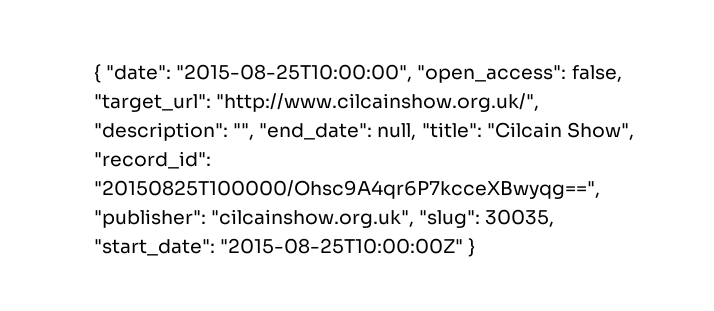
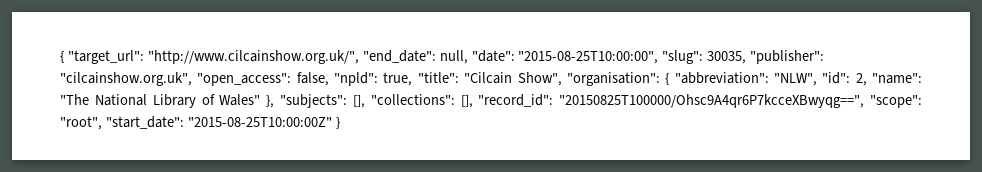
- { "date": "2015-08-25T10:00:00", "open_access": false, "target_url": "http://www.cilcainshow.org.uk/", "description": "", "end_date": null, "title": "Cilcain Show", "record_id": "20150825T100000/Ohsc9A4qr6P7kcceXBwyqg==", "publisher": "cilcainshow.org.uk", "slug": 30035, "start_date": "2015-08-25T10:00:00Z" }
+ { "target_url": "http://www.cilcainshow.org.uk/", "end_date": null, "date": "2015-08-25T10:00:00", "slug": 30035, "publisher": "cilcainshow.org.uk", "open_access": false, "npld": true, "title": "Cilcain Show", "organisation": { "abbreviation": "NLW", "id": 2, "name": "The National Library of Wales" }, "subjects": [], "collections": [], "record_id": "20150825T100000/Ohsc9A4qr6P7kcceXBwyqg==", "scope": "root", "start_date": "2015-08-25T10:00:00Z" }

